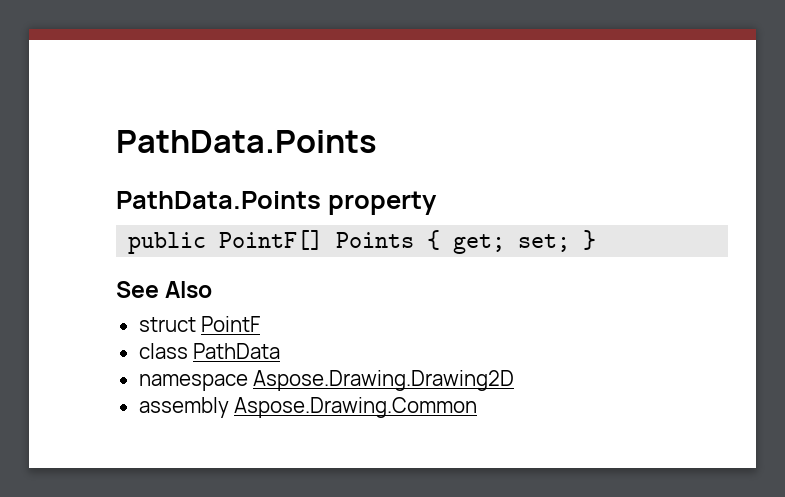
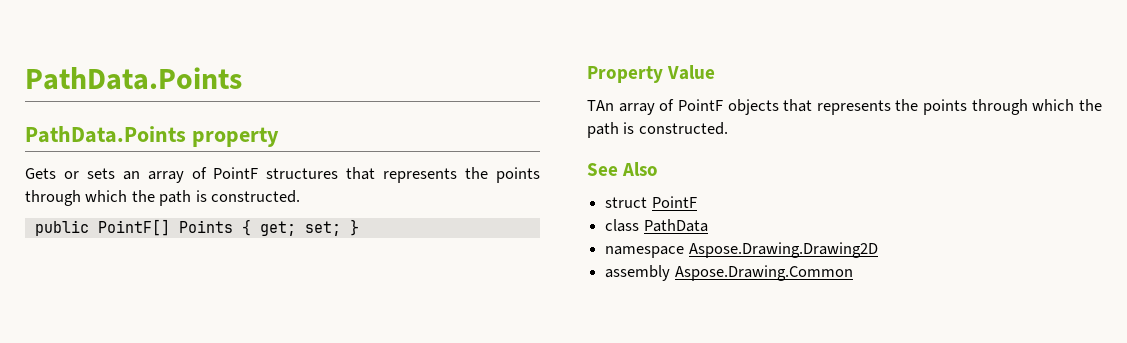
+ Gets or sets an array of PointF structures that represents the points through which the path is constructed.
+ Property Value
+ TAn array of PointF objects that represents the points through which the path is constructed.

